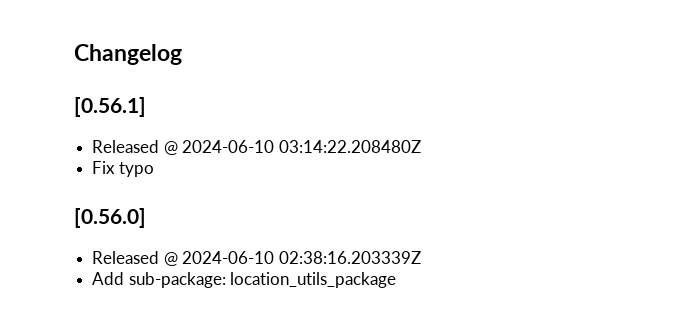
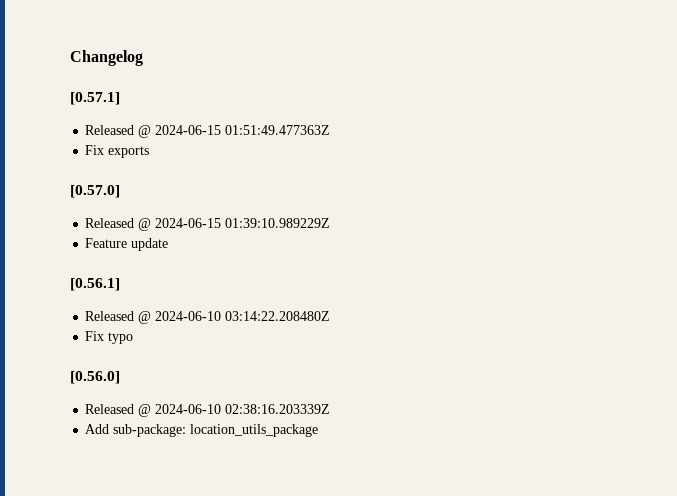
+ [0.57.1]
+ Released @ 2024-06-15 01:51:49.477363Z
+ Fix exports
+ [0.57.0]
+ Released @ 2024-06-15 01:39:10.989229Z
+ Feature update

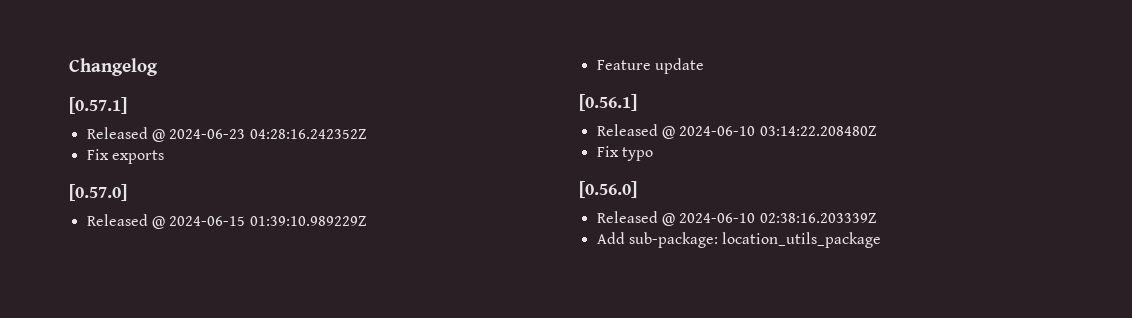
- Released @ 2024-06-15 01:51:49.477363Z
+ Released @ 2024-06-23 04:28:16.242352Z

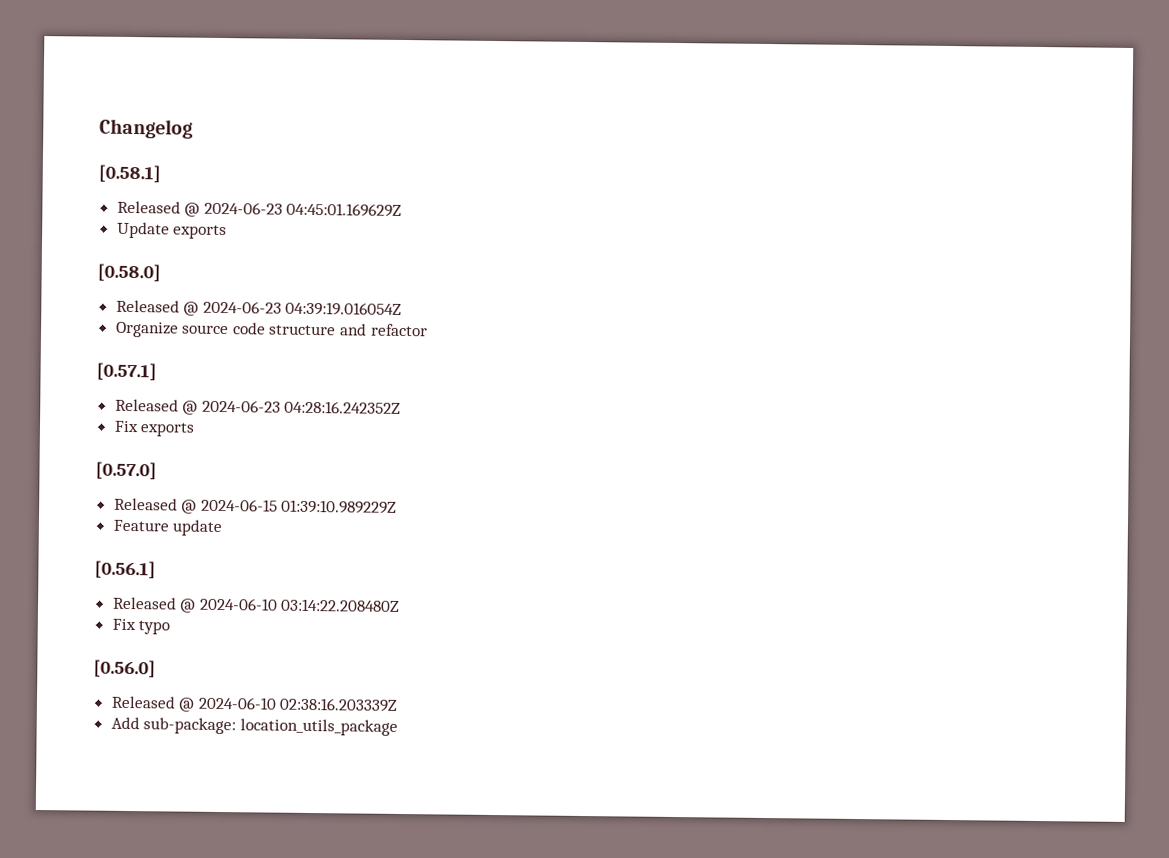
+ [0.58.1]
+ Released @ 2024-06-23 04:45:01.169629Z
+ Update exports
+ [0.58.0]
+ Released @ 2024-06-23 04:39:19.016054Z
+ Organize source code structure and refactor

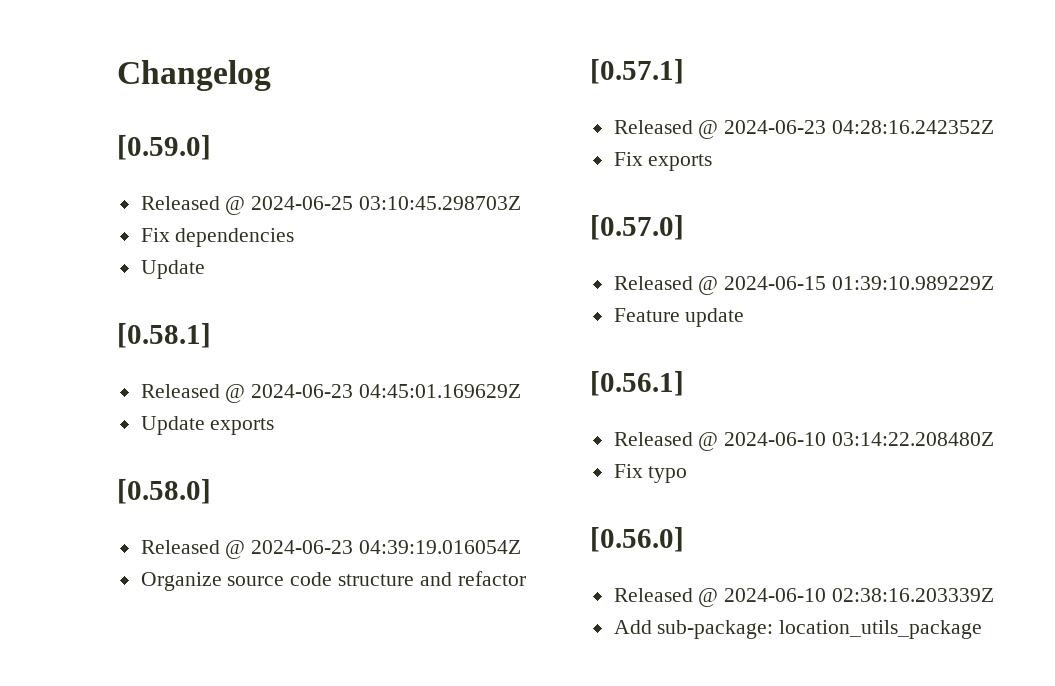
+ [0.59.0]
+ Released @ 2024-06-25 03:10:45.298703Z
+ Fix dependencies
+ Update

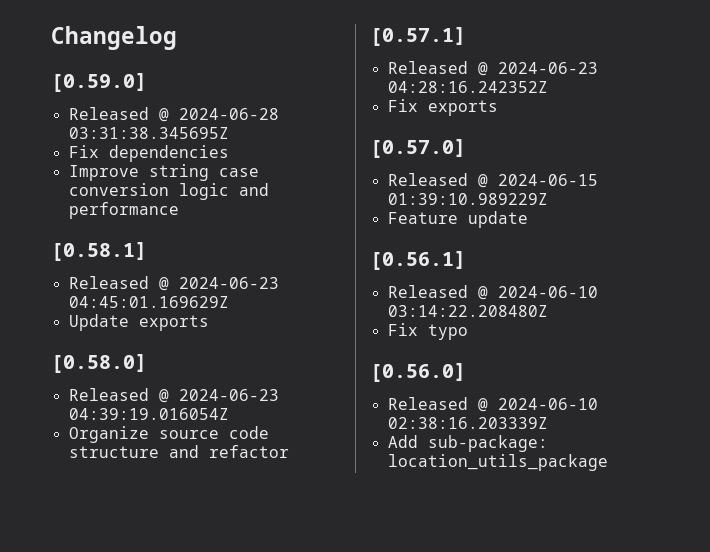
- Released @ 2024-06-25 03:10:45.298703Z
+ Released @ 2024-06-28 03:31:38.345695Z
  Fix dependencies
- Update
+ Improve string case conversion logic and performance

